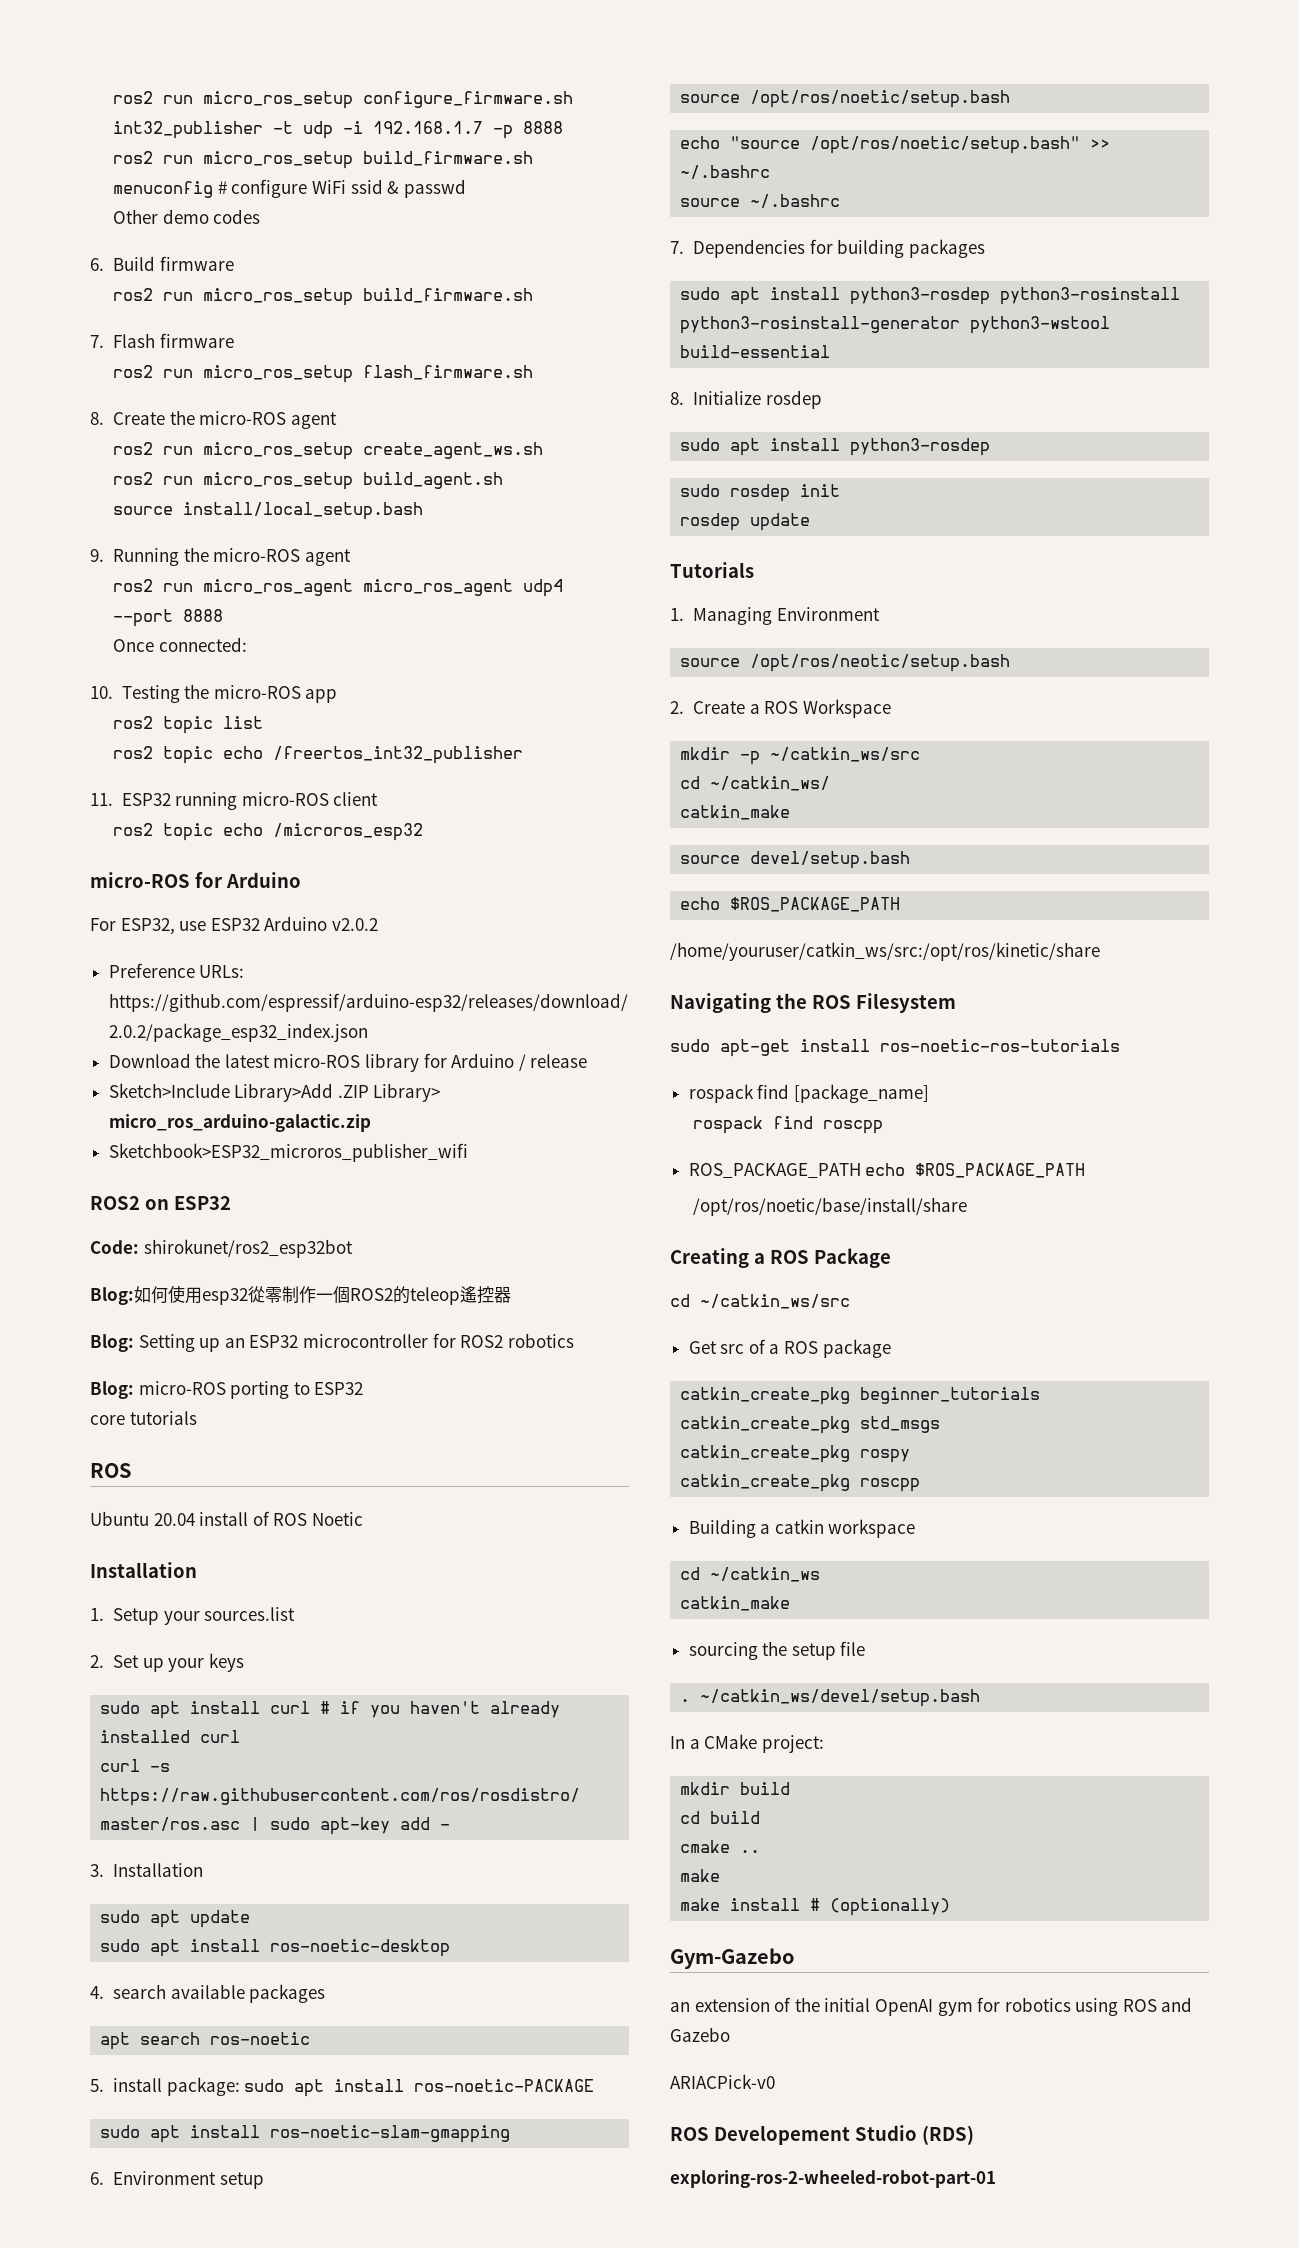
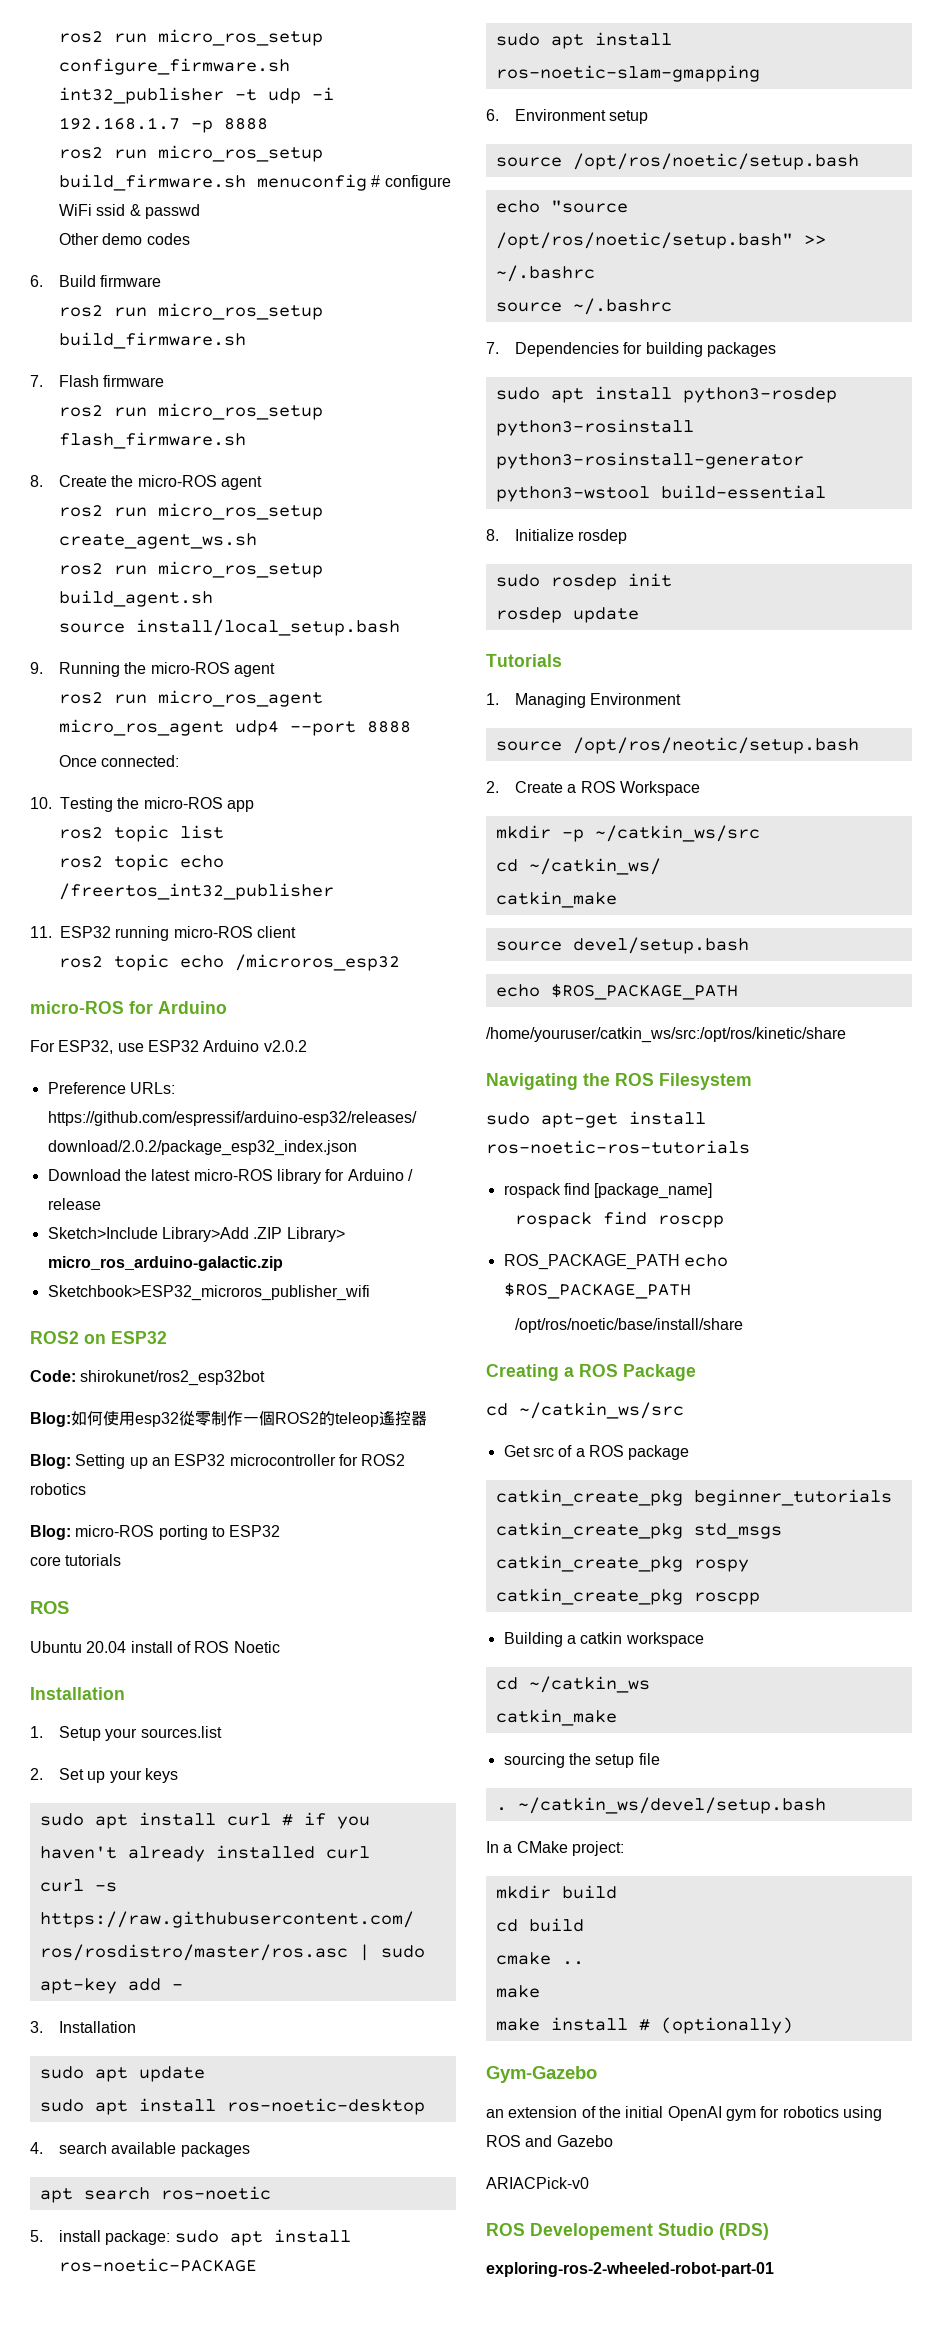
  8. Initialize rosdep
- sudo apt install python3-rosdep

